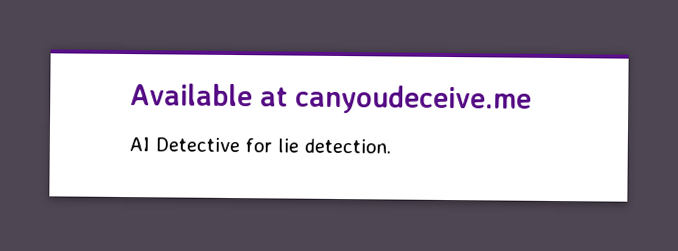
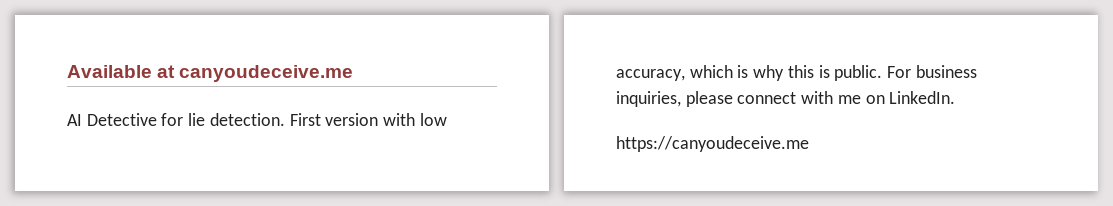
+ First version with low accuracy, which is why this is public. For business inquiries, please connect with me on LinkedIn.
+ https://canyoudeceive.me

